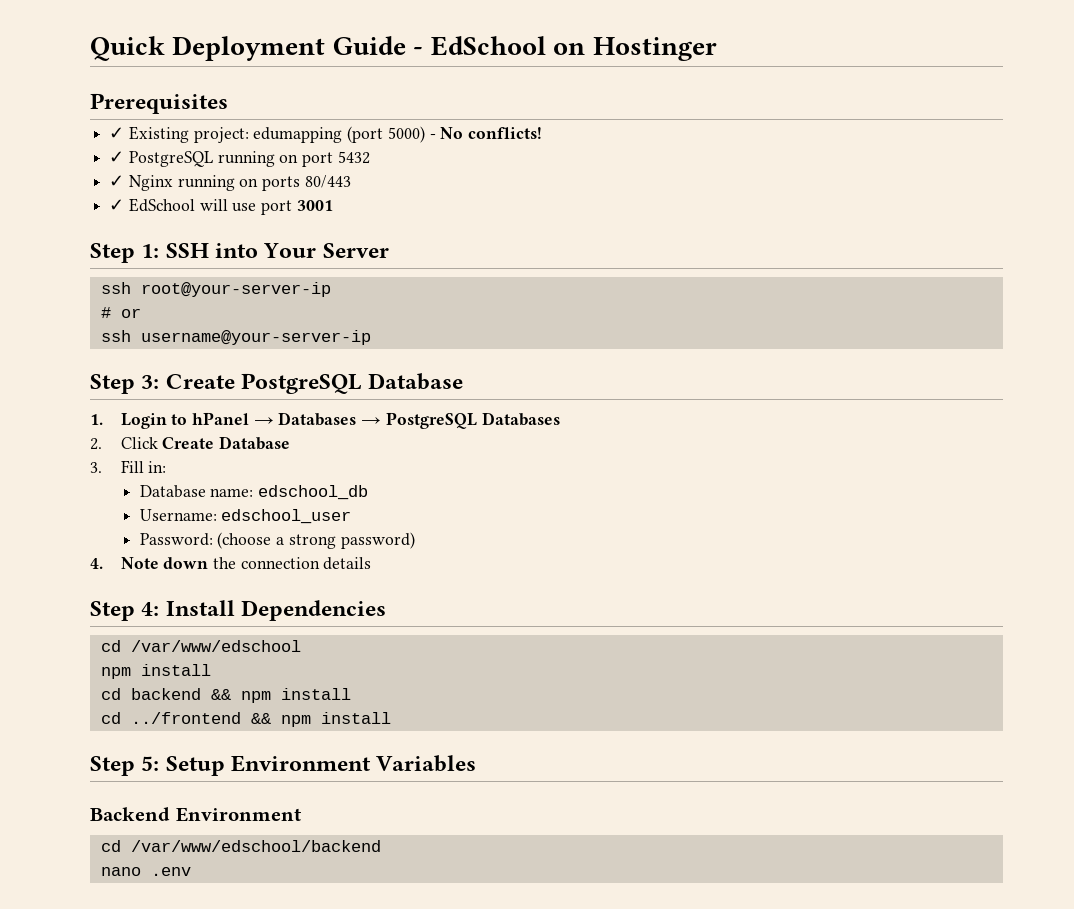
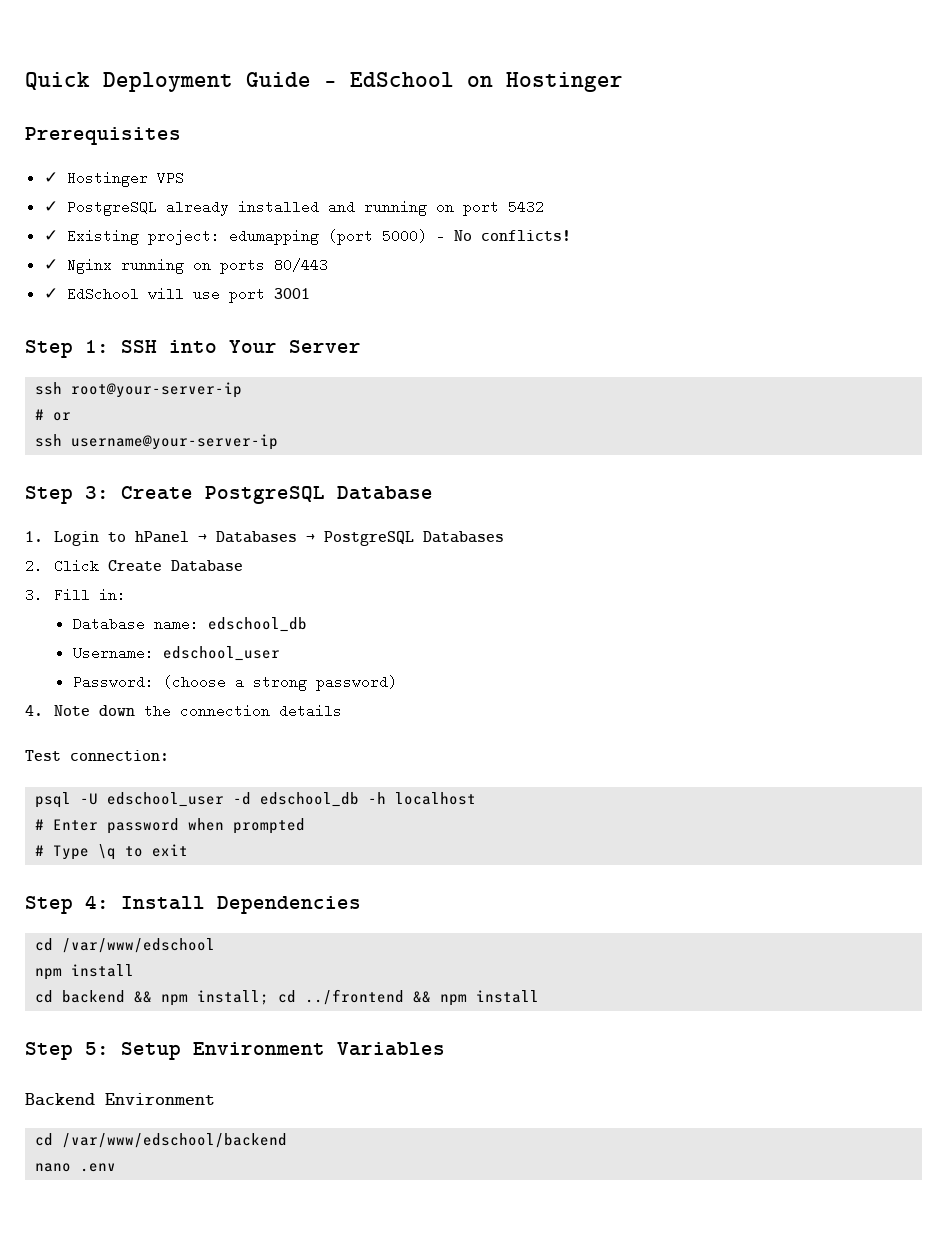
+ ✓ Hostinger VPS
+ ✓ PostgreSQL already installed and running on port 5432
- ✓ PostgreSQL running on port 5432
+ Test connection:
+ psql -U edschool_user -d edschool_db -h localhost
+ # Enter password when prompted
+ # Type \q to exit
- cd backend && npm install
- cd ../frontend && npm install
+ cd backend && npm install; cd ../frontend && npm install

